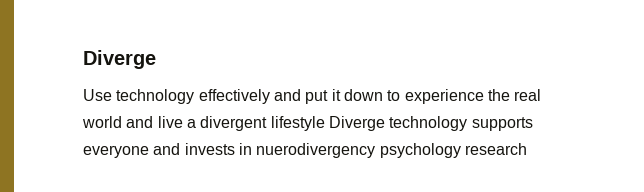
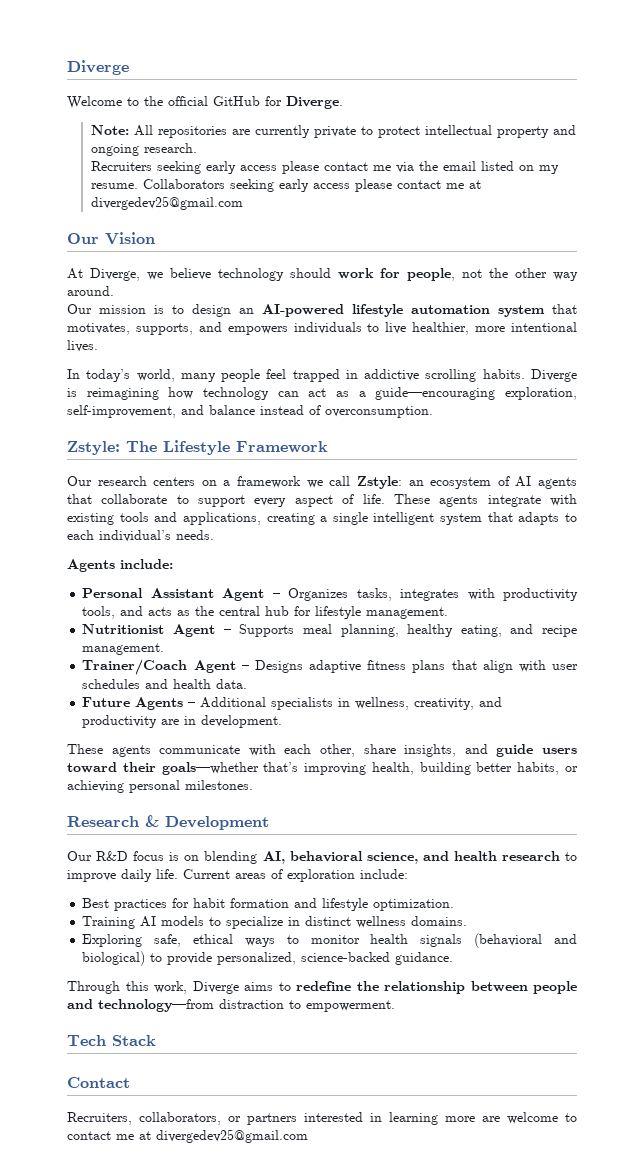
- Use technology effectively and put it down to experience the real world and live a divergent lifestyle Diverge technology supports everyone and invests in nuerodivergency psychology research
+ Welcome to the official GitHub for Diverge.
+ Note: All repositories are currently private to protect intellectual property and ongoing research.
+ Recruiters seeking early access please contact me via the email listed on my resume. Collaborators seeking early access please contact me at divergedev25@gmail.com
+ Our Vision
+ At Diverge, we believe technology should work for people, not the other way around.
+ Our mission is to design an AI-powered lifestyle automation system that motivates, supports, and empowers individuals to live healthier, more intentional lives.
+ In today’s world, many people feel trapped in addictive scrolling habits. Diverge is reimagining how technology can act as a guide—encouraging exploration, self-improvement, and balance instead of overconsumption.
+ Zstyle: The Lifestyle Framework
+ Our research centers on a framework we call Zstyle: an ecosystem of AI agents that collaborate to support every aspect of life. These agents integrate with existing tools and applications, creating a single intelligent system that adapts to each individual’s needs.
+ Agents include:
+ Personal Assistant Agent – Organizes tasks, integrates with productivity tools, and acts as the central hub for lifestyle management.
+ Nutritionist Agent – Supports meal planning, healthy eating, and recipe management.
+ Trainer/Coach Agent – Designs adaptive fitness plans that align with user schedules and health data.
+ Future Agents – Additional specialists in wellness, creativity, and productivity are in development.
+ These agents communicate with each other, share insights, and guide users toward their goals—whether that’s improving health, building better habits, or achieving personal milestones.
+ Research & Development
+ Our R&D focus is on blending AI, behavioral science, and health research to improve daily life. Current areas of exploration include:
+ Best practices for habit formation and lifestyle optimization.
+ Training AI models to specialize in distinct wellness domains.
+ Exploring safe, ethical ways to monitor health signals (behavioral and biological) to provide personalized, science-backed guidance.
+ Through this work, Diverge aims to redefine the relationship between people and technology—from distraction to empowerment.
+ Tech Stack
+ Contact
+ Recruiters, collaborators, or partners interested in learning more are welcome to contact me at divergedev25@gmail.com

